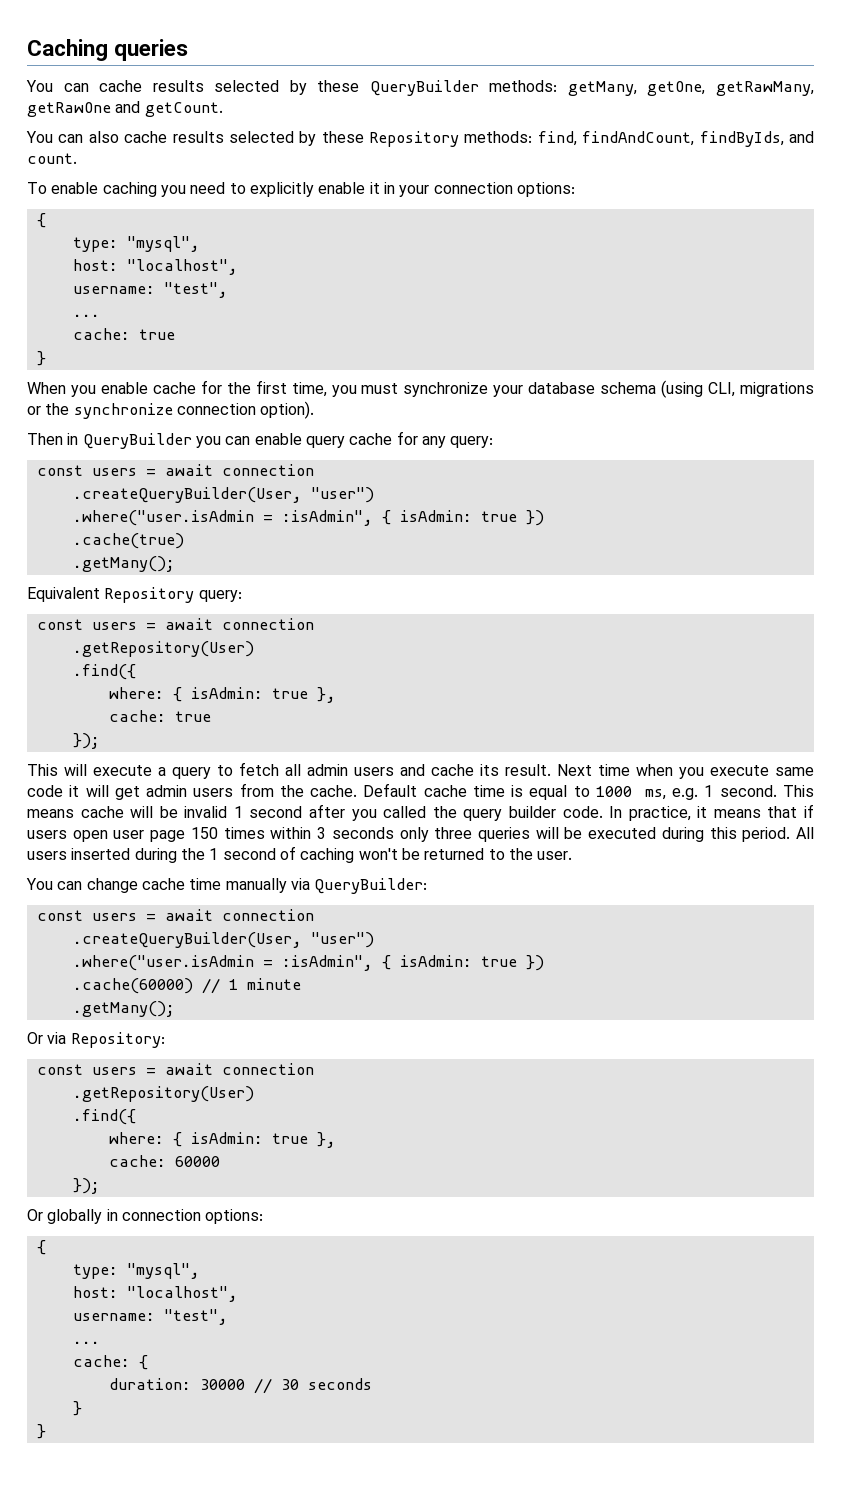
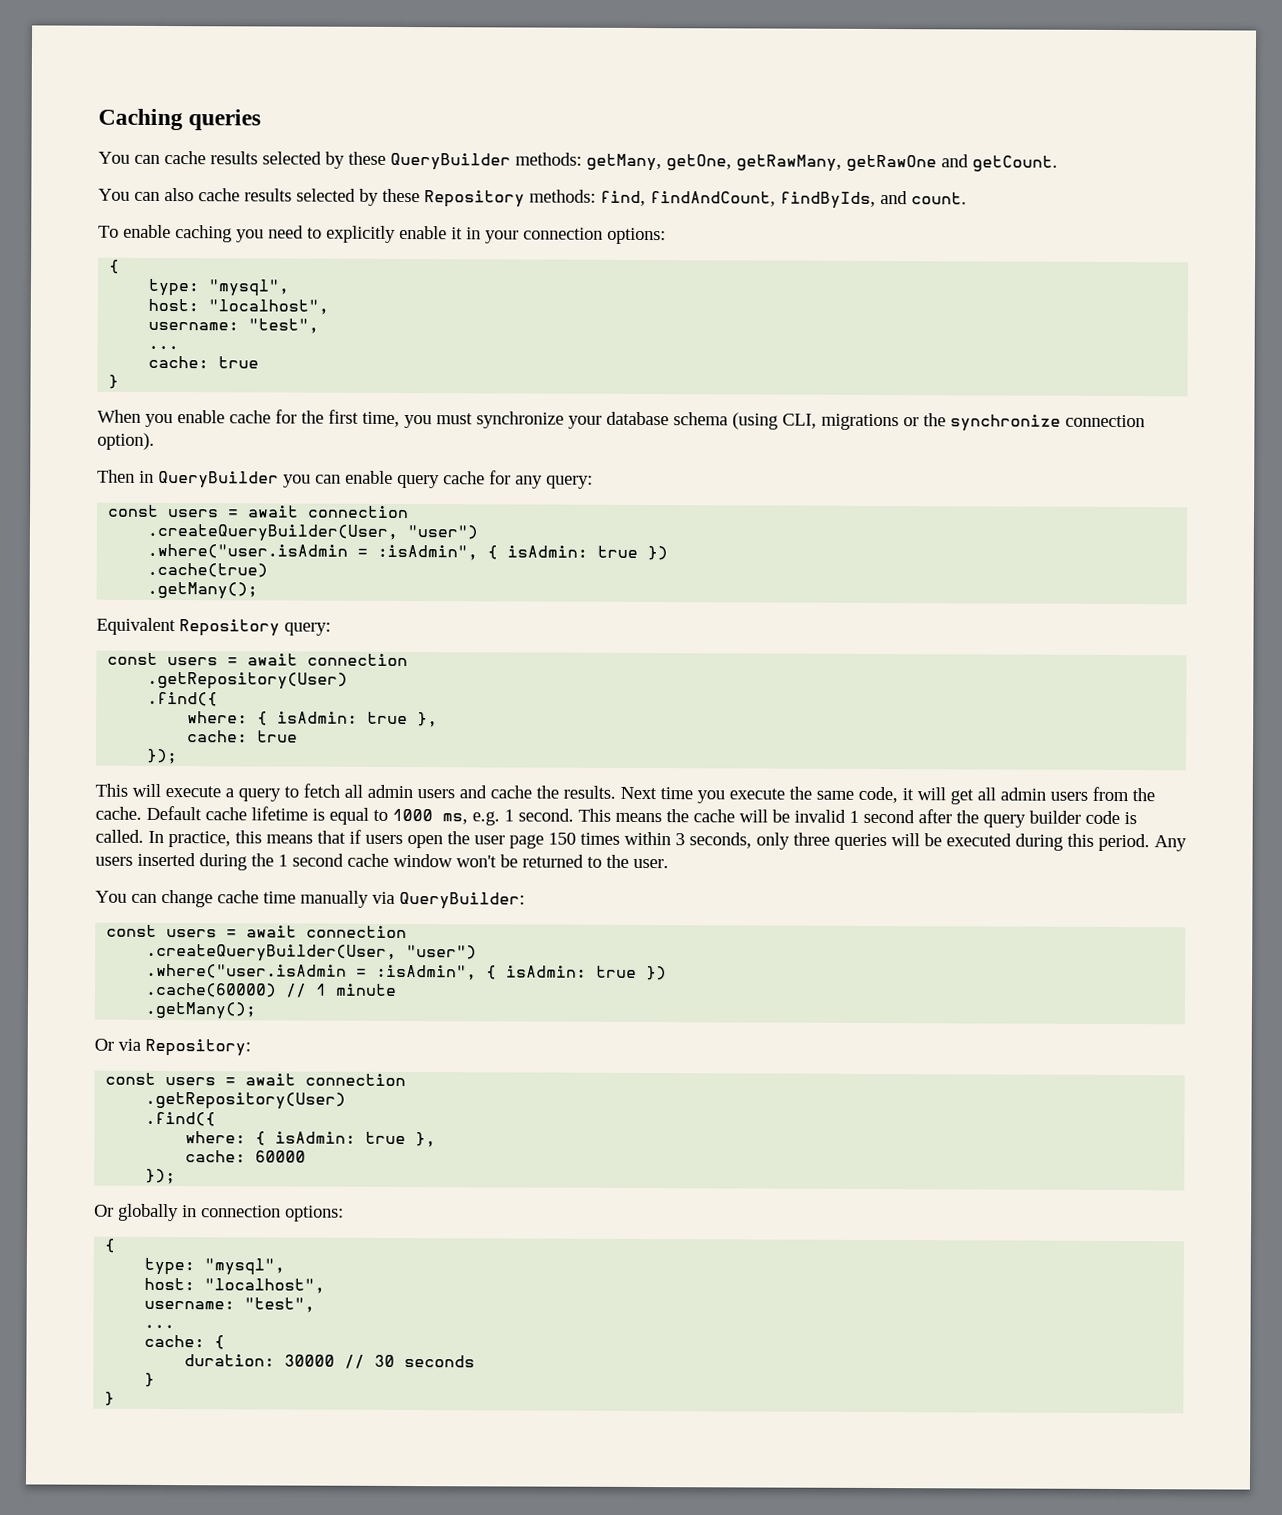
- This will execute a query to fetch all admin users and cache its result.
+ This will execute a query to fetch all admin users and cache the results.
- Next time when you execute same code it will get admin users from the cache.
+ Next time you execute the same code, it will get all admin users from the cache.
- Default cache time is equal to 1000 ms, e.g. 1 second.
+ Default cache lifetime is equal to 1000 ms, e.g. 1 second.
- This means cache will be invalid 1 second after you called the query builder code.
+ This means the cache will be invalid 1 second after the query builder code is called.
- In practice, it means that if users open user page 150 times within 3 seconds only three queries will be executed during this period.
+ In practice, this means that if users open the user page 150 times within 3 seconds, only three queries will be executed during this period.
- All users inserted during the 1 second of caching won't be returned to the user.
+ Any users inserted during the 1 second cache window won't be returned to the user.

